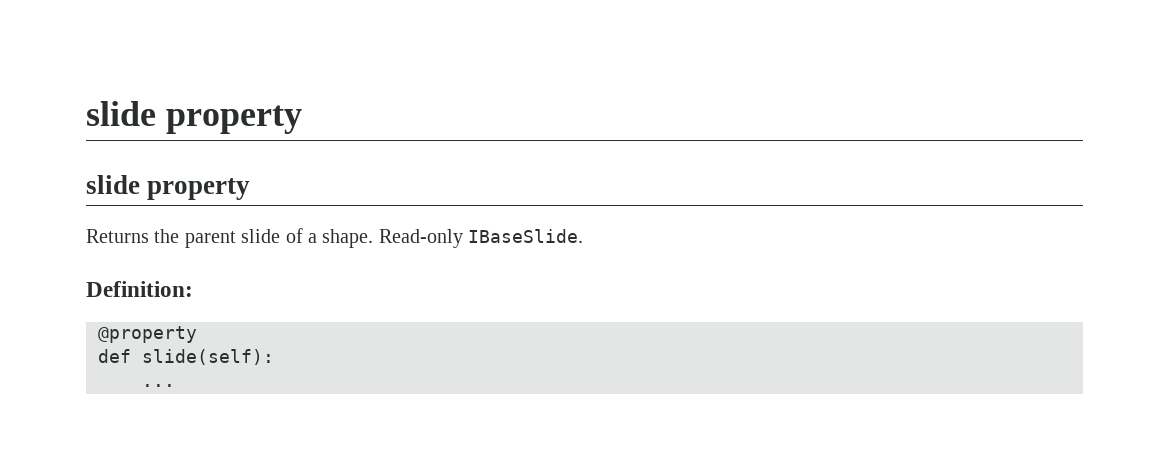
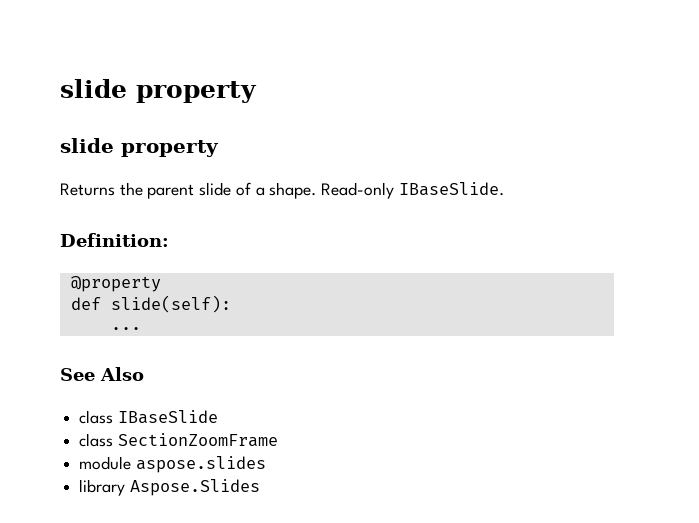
+ See Also
+ class IBaseSlide
+ class SectionZoomFrame
+ module aspose.slides
+ library Aspose.Slides

